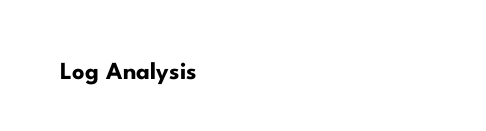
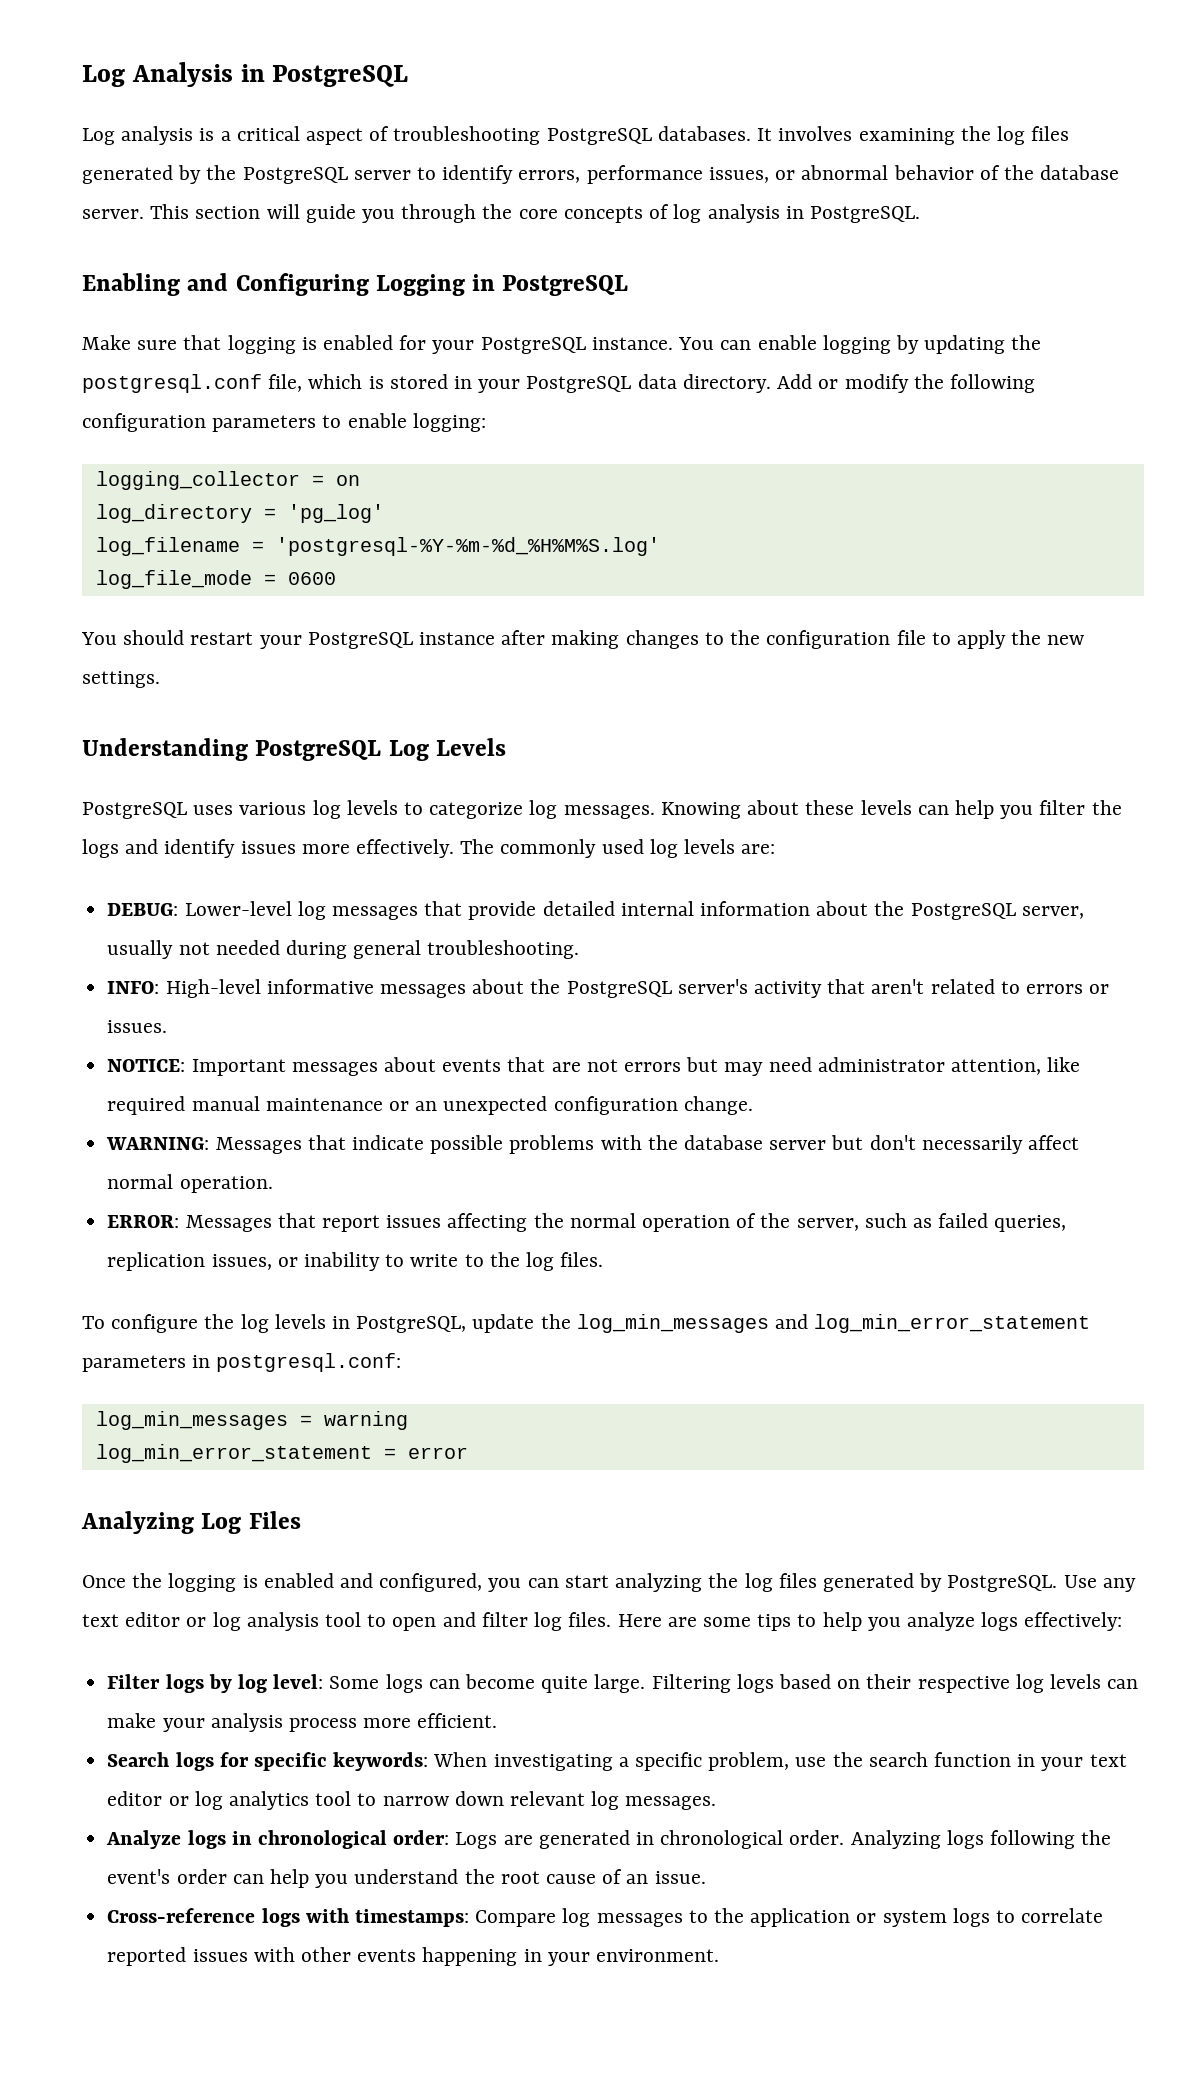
- Log Analysis
+ Log Analysis in PostgreSQL
+ Log analysis is a critical aspect of troubleshooting PostgreSQL databases. It involves examining the log files generated by the PostgreSQL server to identify errors, performance issues, or abnormal behavior of the database server. This section will guide you through the core concepts of log analysis in PostgreSQL.
+ Enabling and Configuring Logging in PostgreSQL
+ Make sure that logging is enabled for your PostgreSQL instance. You can enable logging by updating the postgresql.conf file, which is stored in your PostgreSQL data directory. Add or modify the following configuration parameters to enable logging:
+ logging_collector = on
+ log_directory = 'pg_log'
+ log_filename = 'postgresql-%Y-%m-%d_%H%M%S.log'
+ log_file_mode = 0600
+ You should restart your PostgreSQL instance after making changes to the configuration file to apply the new settings.
+ Understanding PostgreSQL Log Levels
+ PostgreSQL uses various log levels to categorize log messages. Knowing about these levels can help you filter the logs and identify issues more effectively. The commonly used log levels are:
+ DEBUG: Lower-level log messages that provide detailed internal information about the PostgreSQL server, usually not needed during general troubleshooting.
+ INFO: High-level informative messages about the PostgreSQL server's activity that aren't related to errors or issues.
+ NOTICE: Important messages about events that are not errors but may need administrator attention, like required manual maintenance or an unexpected configuration change.
+ WARNING: Messages that indicate possible problems with the database server but don't necessarily affect normal operation.
+ ERROR: Messages that report issues affecting the normal operation of the server, such as failed queries, replication issues, or inability to write to the log files.
+ To configure the log levels in PostgreSQL, update the log_min_messages and log_min_error_statement parameters in postgresql.conf:
+ log_min_messages = warning
+ log_min_error_statement = error
+ Analyzing Log Files
+ Once the logging is enabled and configured, you can start analyzing the log files generated by PostgreSQL. Use any text editor or log analysis tool to open and filter log files. Here are some tips to help you analyze logs effectively:
+ Filter logs by log level: Some logs can become quite large. Filtering logs based on their respective log levels can make your analysis process more efficient.
+ Search logs for specific keywords: When investigating a specific problem, use the search function in your text editor or log analytics tool to narrow down relevant log messages.
+ Analyze logs in chronological order: Logs are generated in chronological order. Analyzing logs following the event's order can help you understand the root cause of an issue.
+ Cross-reference logs with timestamps: Compare log messages to the application or system logs to correlate reported issues with other events happening in your environment.

